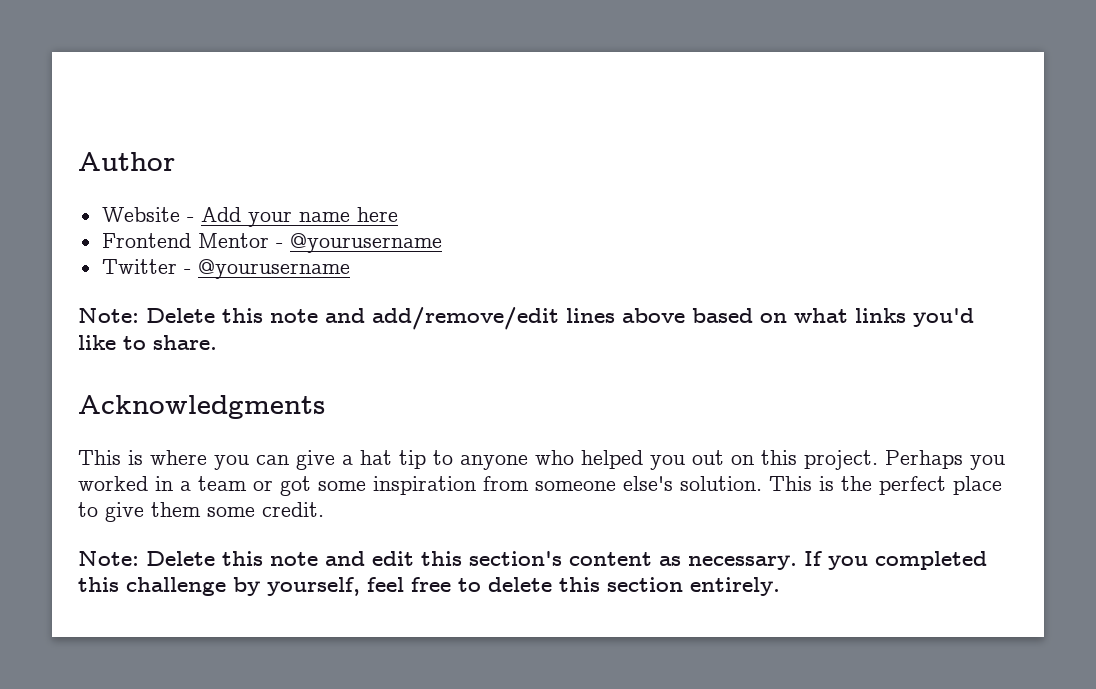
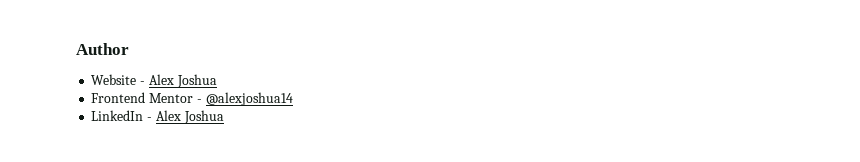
- Website - Add your name here
+ Website - Alex Joshua
- Frontend Mentor - @yourusername
- Twitter - @yourusername
- Note: Delete this note and add/remove/edit lines above based on what links you'd like to share.
- Acknowledgments
- This is where you can give a hat tip to anyone who helped you out on this project. Perhaps you worked in a team or got some inspiration from someone else's solution. This is the perfect place to give them some credit.
- Note: Delete this note and edit this section's content as necessary. If you completed this challenge by yourself, feel free to delete this section entirely.
+ Frontend Mentor - @alexjoshua14
+ LinkedIn - Alex Joshua

